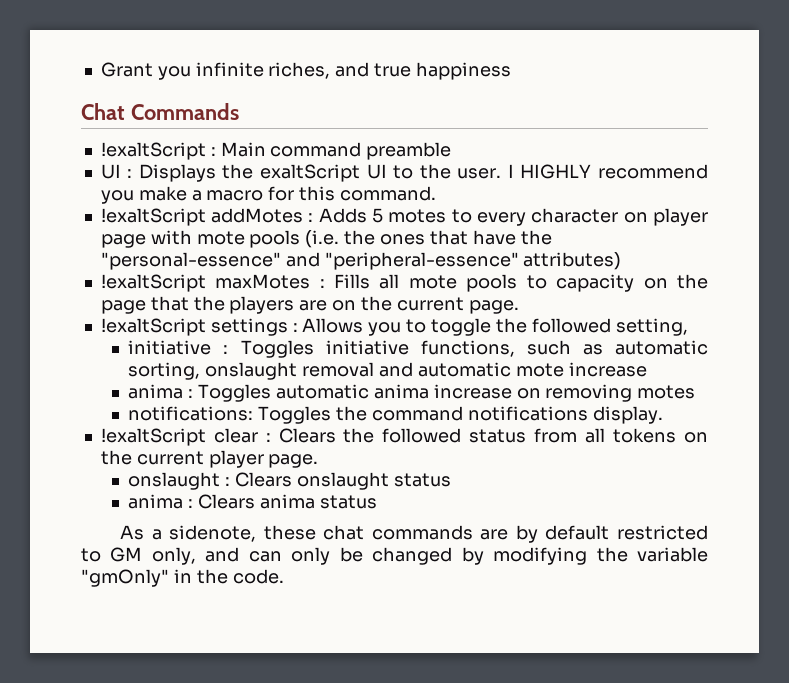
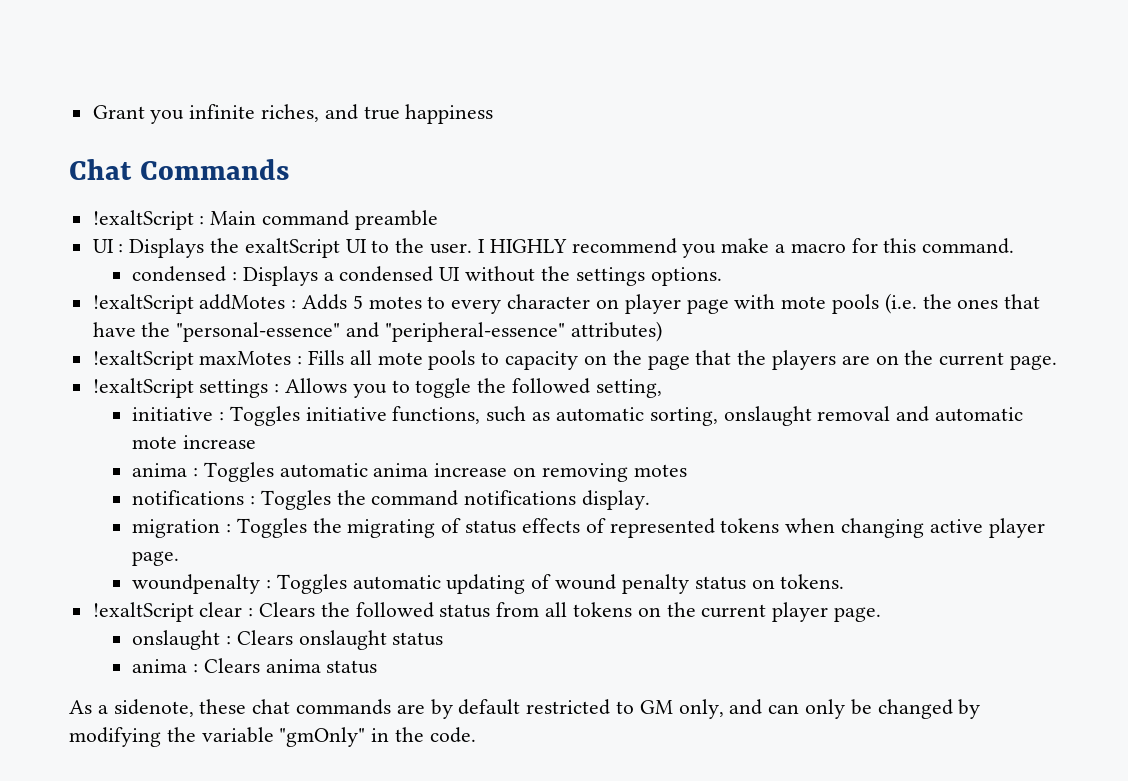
+ condensed : Displays a condensed UI without the settings options.
- notifications: Toggles the command notifications display.
+ notifications : Toggles the command notifications display.
+ migration : Toggles the migrating of status effects of represented tokens when changing active player page.
+ woundpenalty : Toggles automatic updating of wound penalty status on tokens.

